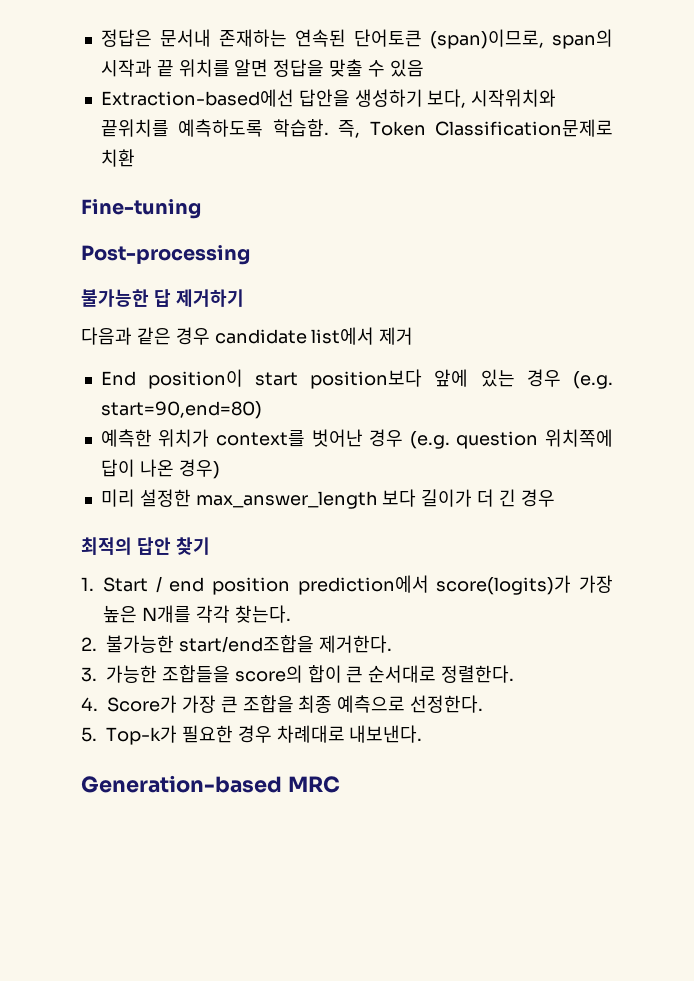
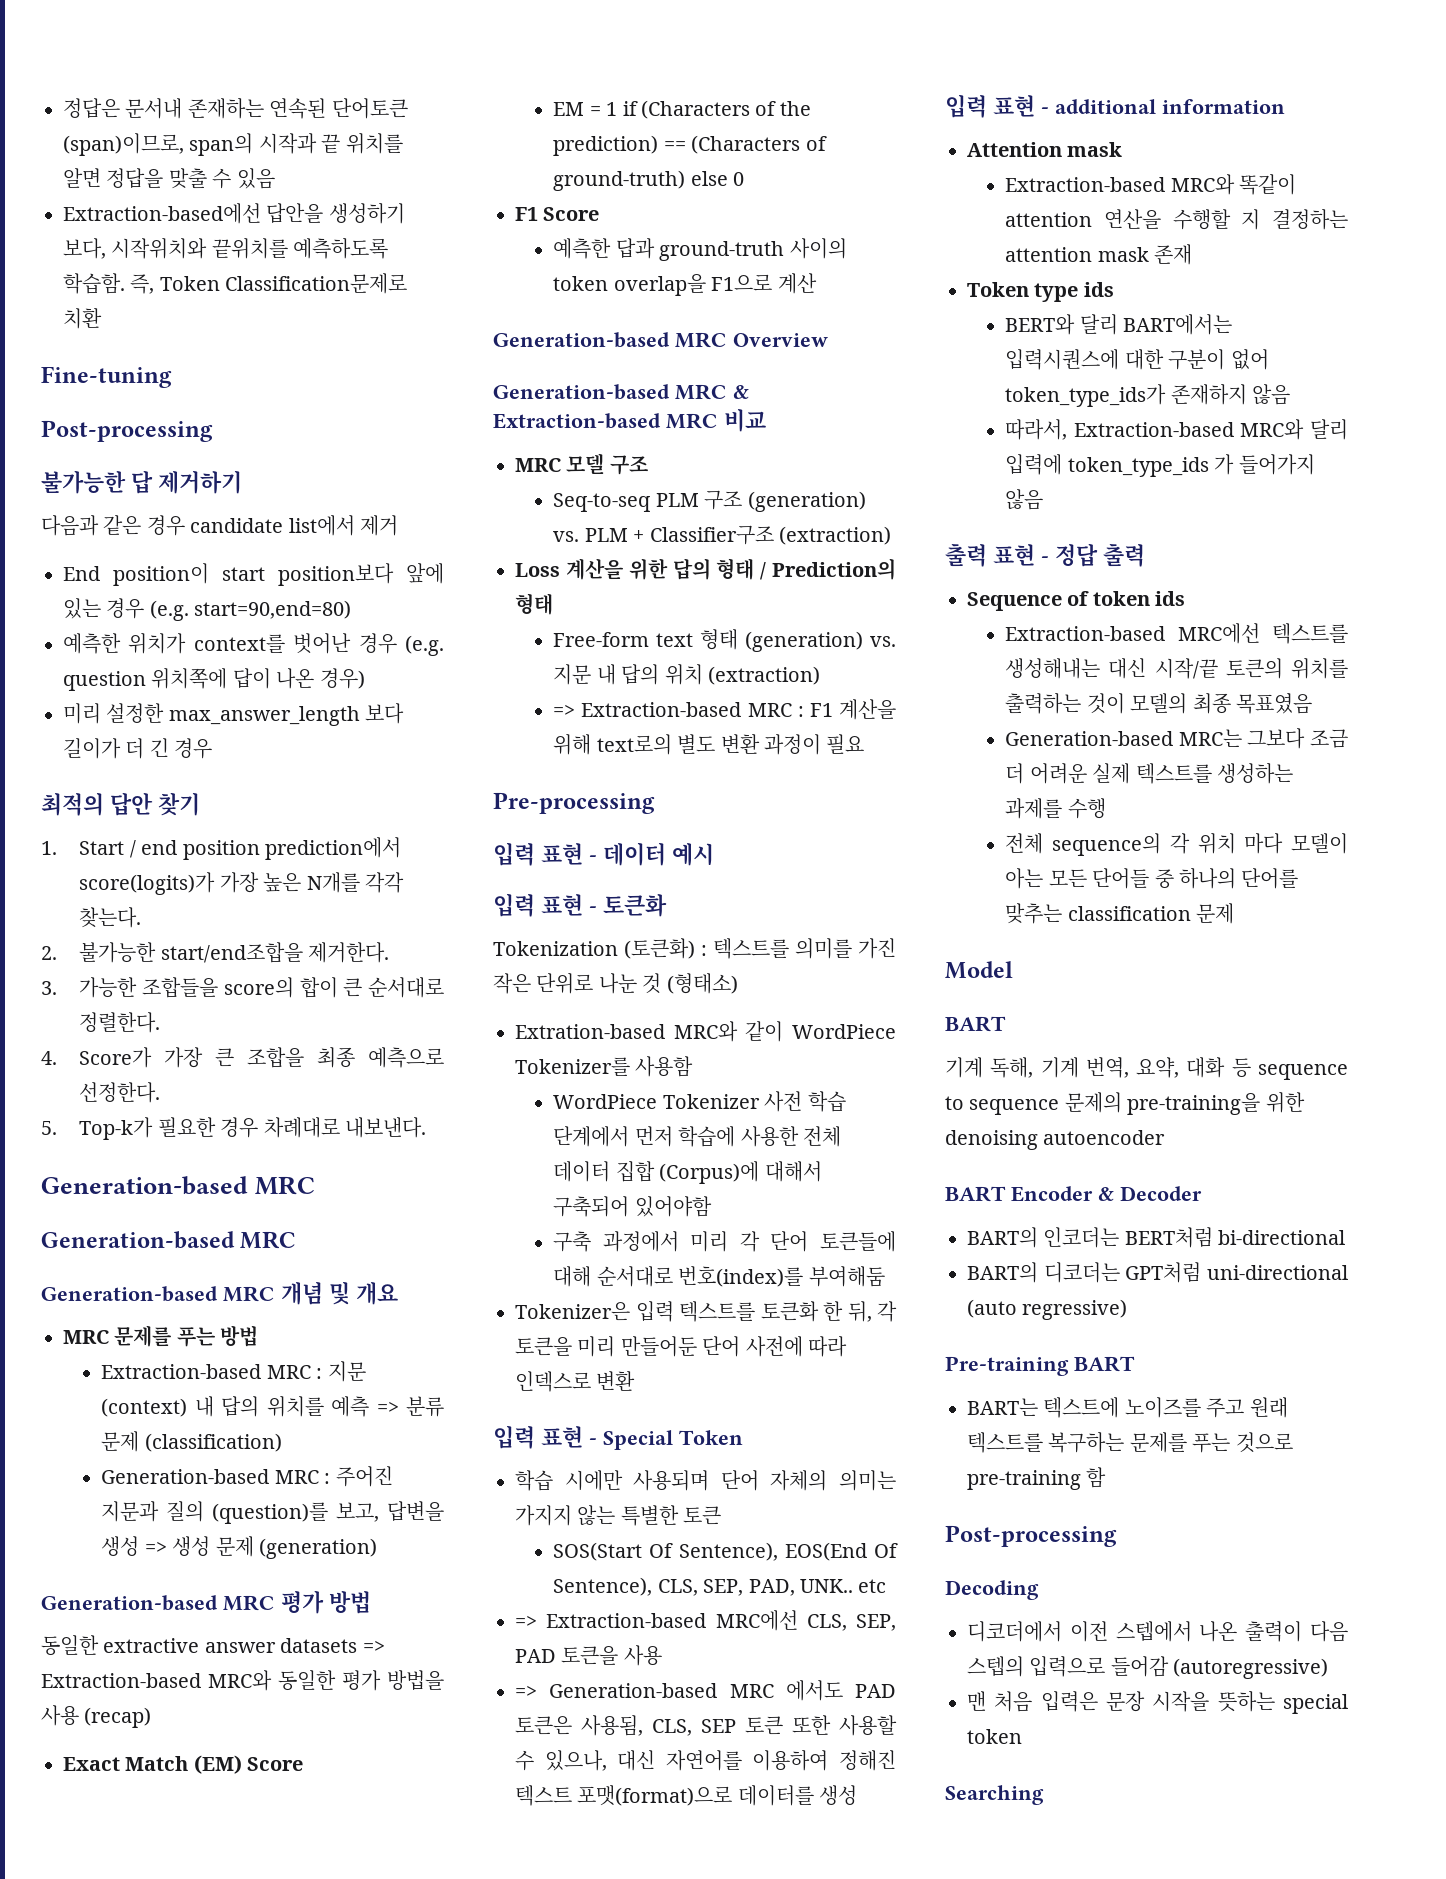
  5. Top-k가 필요한 경우 차례대로 내보낸다.
  Generation-based MRC
+ Generation-based MRC
+ Generation-based MRC 개념 및 개요
+ MRC 문제를 푸는 방법
+ Extraction-based MRC : 지문 (context) 내 답의 위치를 예측 => 분류 문제 (classification)
+ Generation-based MRC : 주어진 지문과 질의 (question)를 보고, 답변을 생성 => 생성 문제 (generation)
+ Generation-based MRC 평가 방법
+ 동일한 extractive answer datasets => Extraction-based MRC와 동일한 평가 방법을 사용 (recap)
+ Exact Match (EM) Score
+ EM = 1 if (Characters of the prediction) == (Characters of ground-truth) else 0
+ F1 Score
+ 예측한 답과 ground-truth 사이의 token overlap을 F1으로 계산
+ Generation-based MRC Overview
+ Generation-based MRC & Extraction-based MRC 비교
+ MRC 모델 구조
+ Seq-to-seq PLM 구조 (generation) vs. PLM + Classifier구조 (extraction)
+ Loss 계산을 위한 답의 형태 / Prediction의 형태
+ Free-form text 형태 (generation) vs. 지문 내 답의 위치 (extraction)
+ => Extraction-based MRC : F1 계산을 위해 text로의 별도 변환 과정이 필요
+ Pre-processing
+ 입력 표현 - 데이터 예시
+ 입력 표현 - 토큰화
+ Tokenization (토큰화) : 텍스트를 의미를 가진 작은 단위로 나눈 것 (형태소)
+ Extration-based MRC와 같이 WordPiece Tokenizer를 사용함
+ WordPiece Tokenizer 사전 학습 단계에서 먼저 학습에 사용한 전체 데이터 집합 (Corpus)에 대해서 구축되어 있어야함
+ 구축 과정에서 미리 각 단어 토큰들에 대해 순서대로 번호(index)를 부여해둠
+ Tokenizer은 입력 텍스트를 토큰화 한 뒤, 각 토큰을 미리 만들어둔 단어 사전에 따라 인덱스로 변환
+ 입력 표현 - Special Token
+ 학습 시에만 사용되며 단어 자체의 의미는 가지지 않는 특별한 토큰
+ SOS(Start Of Sentence), EOS(End Of Sentence), CLS, SEP, PAD, UNK.. etc
+ => Extraction-based MRC에선 CLS, SEP, PAD 토큰을 사용
+ => Generation-based MRC 에서도 PAD 토큰은 사용됨, CLS, SEP 토큰 또한 사용할 수 있으나, 대신 자연어를 이용하여 정해진 텍스트 포맷(format)으로 데이터를 생성
+ 입력 표현 - additional information
+ Attention mask
+ Extraction-based MRC와 똑같이 attention 연산을 수행할 지 결정하는 attention mask 존재
+ Token type ids
+ BERT와 달리 BART에서는 입력시퀀스에 대한 구분이 없어 token_type_ids가 존재하지 않음
+ 따라서, Extraction-based MRC와 달리 입력에 token_type_ids 가 들어가지 않음
+ 출력 표현 - 정답 출력
+ Sequence of token ids
+ Extraction-based MRC에선 텍스트를 생성해내는 대신 시작/끝 토큰의 위치를 출력하는 것이 모델의 최종 목표였음
+ Generation-based MRC는 그보다 조금 더 어려운 실제 텍스트를 생성하는 과제를 수행
+ 전체 sequence의 각 위치 마다 모델이 아는 모든 단어들 중 하나의 단어를 맞추는 classification 문제
+ Model
+ BART
+ 기계 독해, 기계 번역, 요약, 대화 등 sequence to sequence 문제의 pre-training을 위한 denoising autoencoder
+ BART Encoder & Decoder
+ BART의 인코더는 BERT처럼 bi-directional
+ BART의 디코더는 GPT처럼 uni-directional (auto regressive)
+ Pre-training BART
+ BART는 텍스트에 노이즈를 주고 원래 텍스트를 복구하는 문제를 푸는 것으로 pre-training 함
+ Post-processing
+ Decoding
+ 디코더에서 이전 스텝에서 나온 출력이 다음 스텝의 입력으로 들어감 (autoregressive)
+ 맨 처음 입력은 문장 시작을 뜻하는 special token
+ Searching

